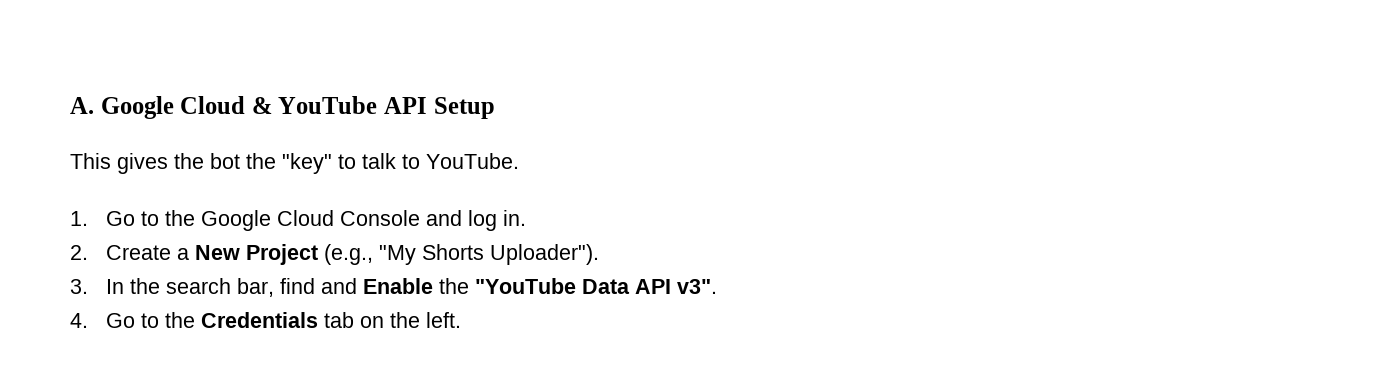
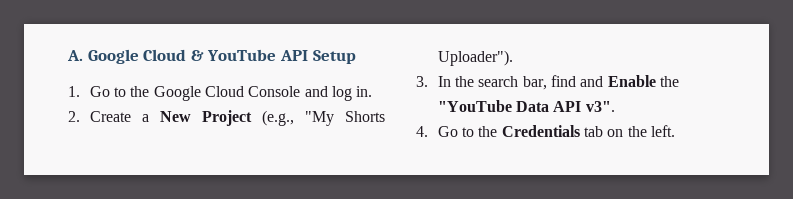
- This gives the bot the "key" to talk to YouTube.

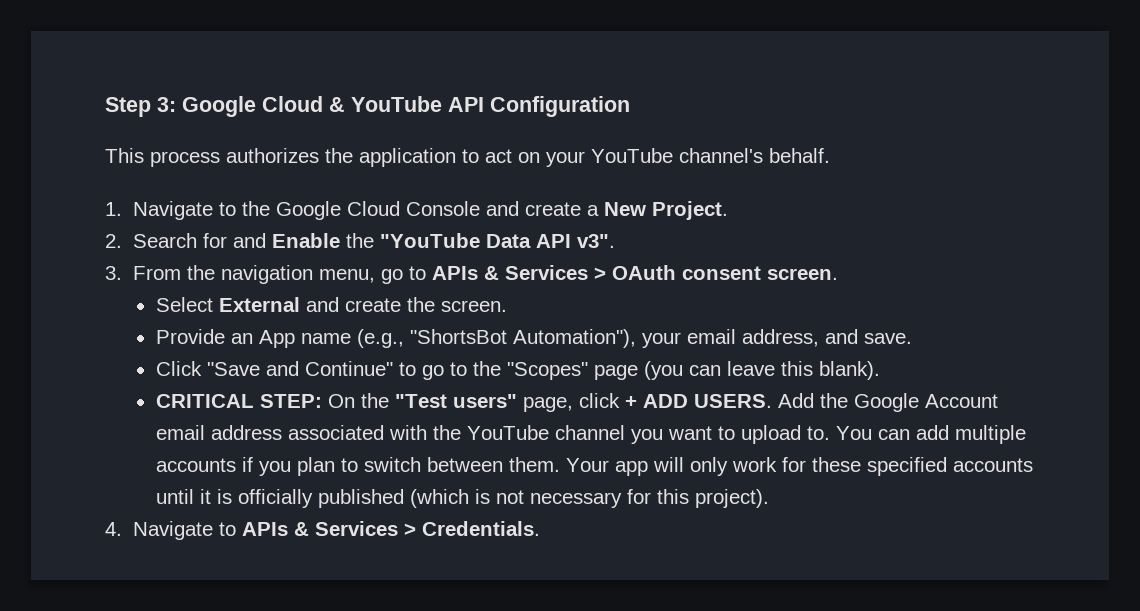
- A. Google Cloud & YouTube API Setup
+ Step 3: Google Cloud & YouTube API Configuration
+ This process authorizes the application to act on your YouTube channel's behalf.
- 1. Go to the Google Cloud Console and log in.
- 2. Create a New Project (e.g., "My Shorts Uploader").
- 3. In the search bar, find and Enable the "YouTube Data API v3".
+ 1. Navigate to the Google Cloud Console and create a New Project.
+ 2. Search for and Enable the "YouTube Data API v3".
- 4. Go to the Credentials tab on the left.
+ 3. From the navigation menu, go to APIs & Services > OAuth consent screen.
+ Select External and create the screen.
+ Provide an App name (e.g., "ShortsBot Automation"), your email address, and save.
+ Click "Save and Continue" to go to the "Scopes" page (you can leave this blank).
+ CRITICAL STEP: On the "Test users" page, click + ADD USERS. Add the Google Account email address associated with the YouTube channel you want to upload to. You can add multiple accounts if you plan to switch between them. Your app will only work for these specified accounts until it is officially published (which is not necessary for this project).
+ 4. Navigate to APIs & Services > Credentials.

